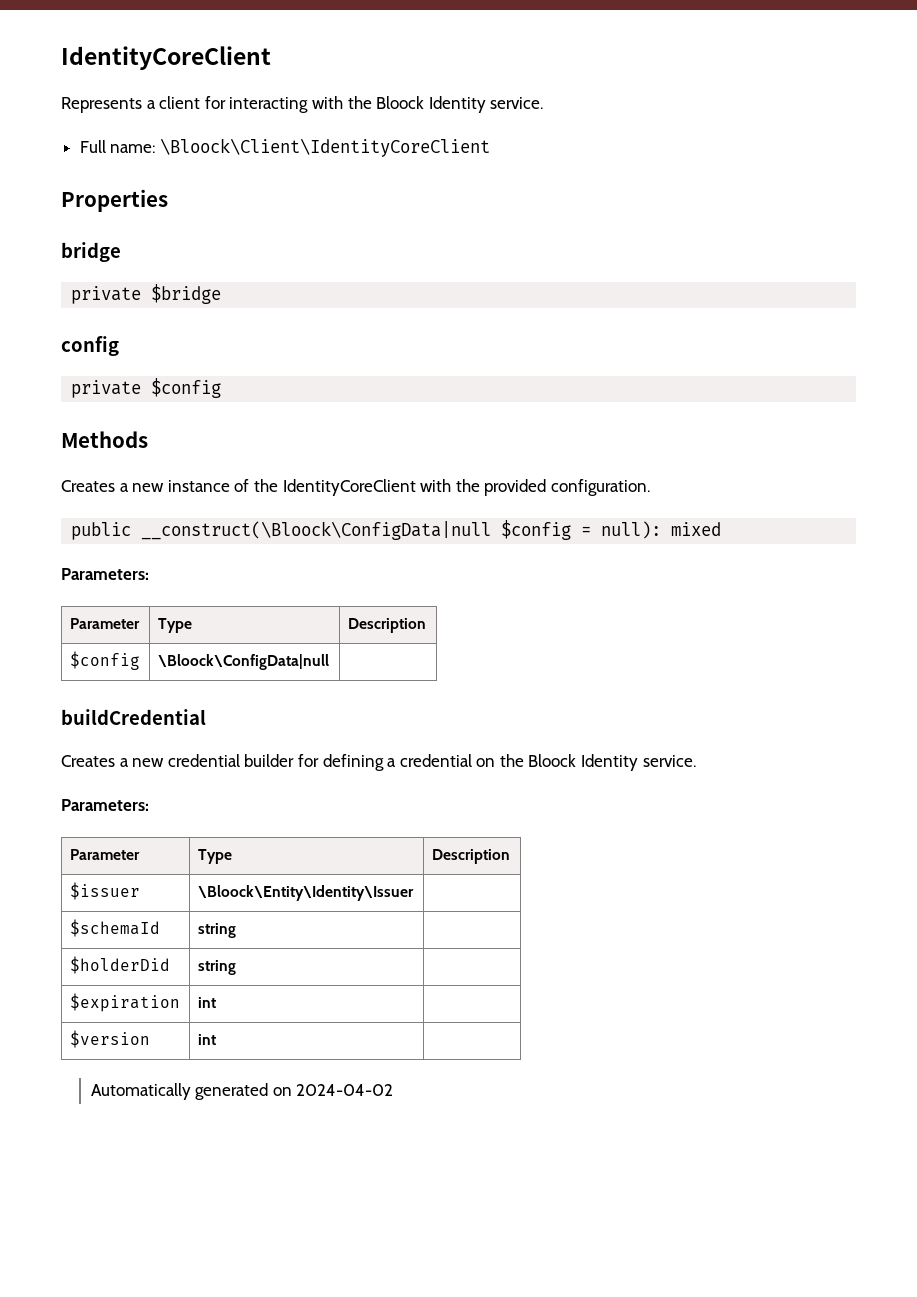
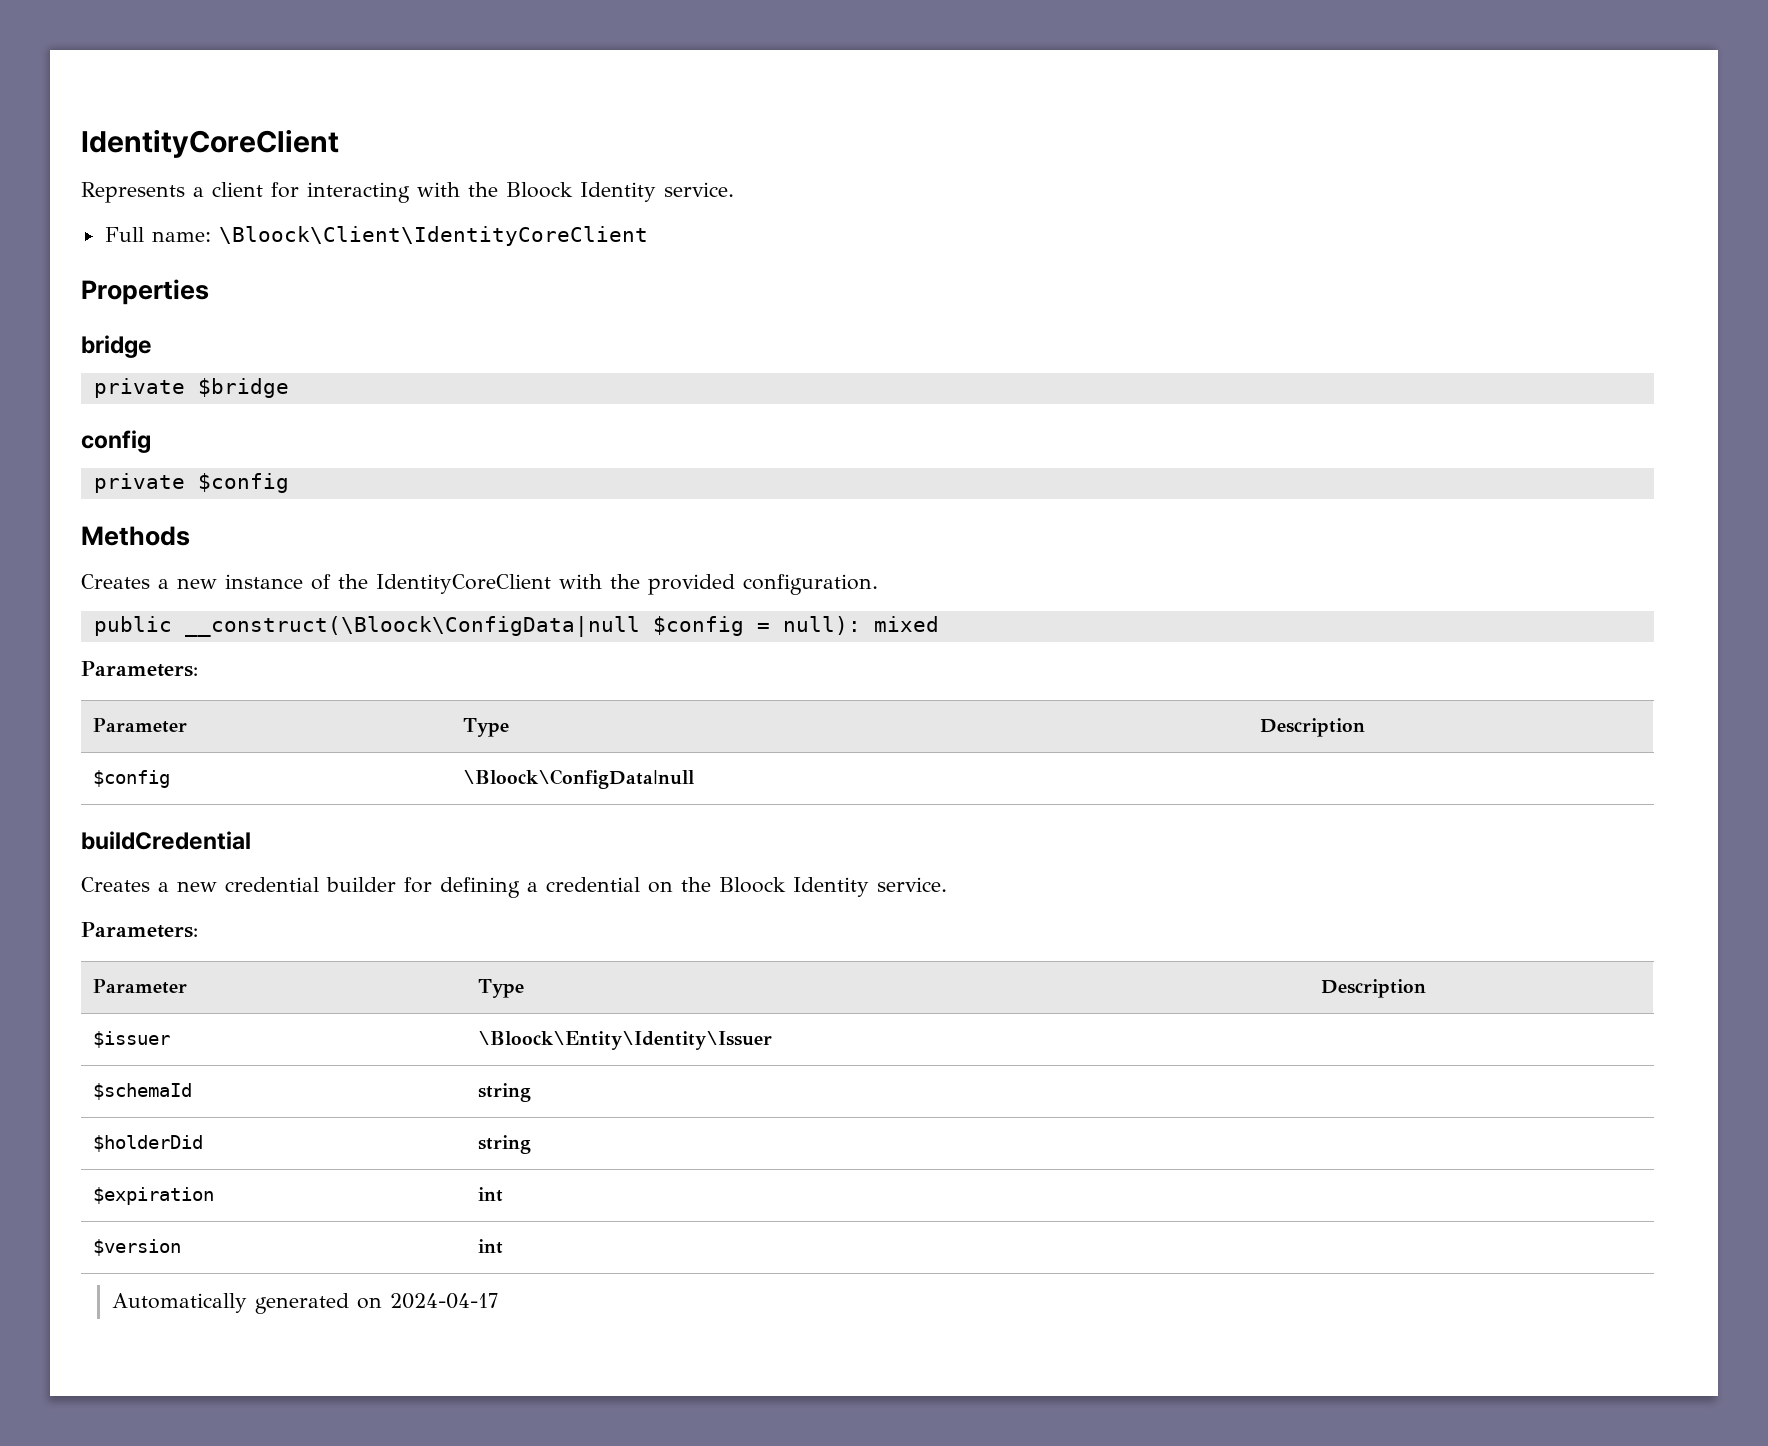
- Automatically generated on 2024-04-02
+ Automatically generated on 2024-04-17

